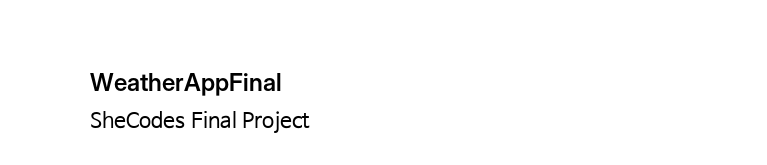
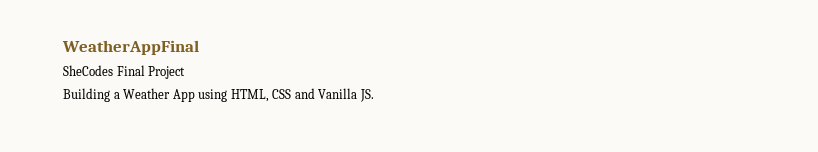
+ Building a Weather App using HTML, CSS and Vanilla JS.

